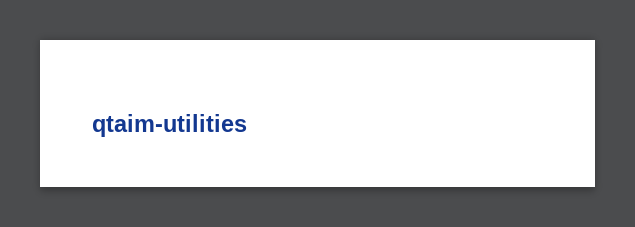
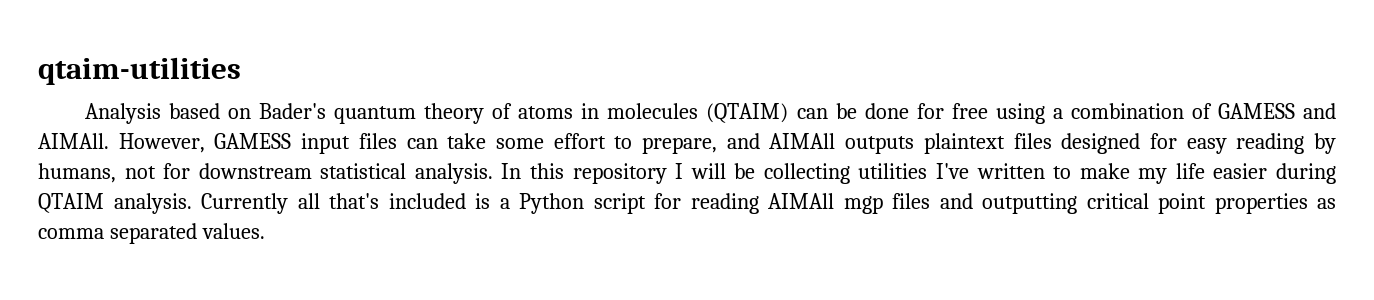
+ Analysis based on Bader's quantum theory of atoms in molecules (QTAIM) can be done for free using a combination of GAMESS and AIMAll. However, GAMESS input files can take some effort to prepare, and AIMAll outputs plaintext files designed for easy reading by humans, not for downstream statistical analysis. In this repository I will be collecting utilities I've written to make my life easier during QTAIM analysis. Currently all that's included is a Python script for reading AIMAll mgp files and outputting critical point properties as comma separated values.

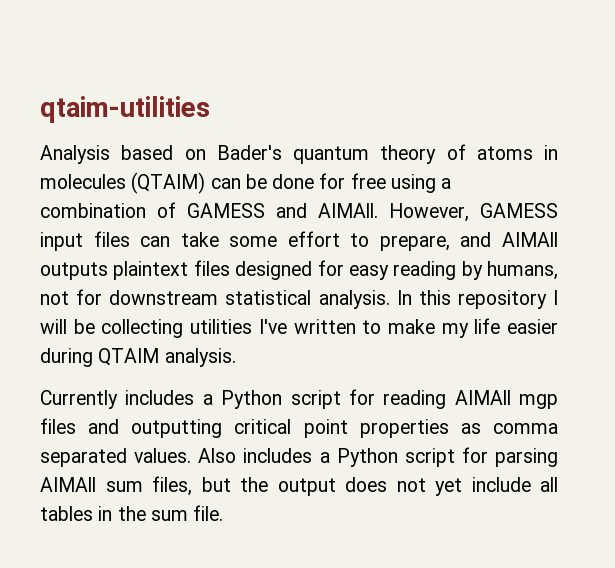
- In this repository I will be collecting utilities I've written to make my life easier during QTAIM analysis. Currently all that's included is a Python script for reading AIMAll mgp files and outputting critical point properties as comma separated values.
+ In this repository I will be collecting utilities I've written to make my life easier during QTAIM analysis.
+ Currently includes a Python script for reading AIMAll mgp files and outputting critical point properties as comma separated values.
+ Also includes a Python script for parsing AIMAll sum files, but the output does not yet include all tables in the sum file.

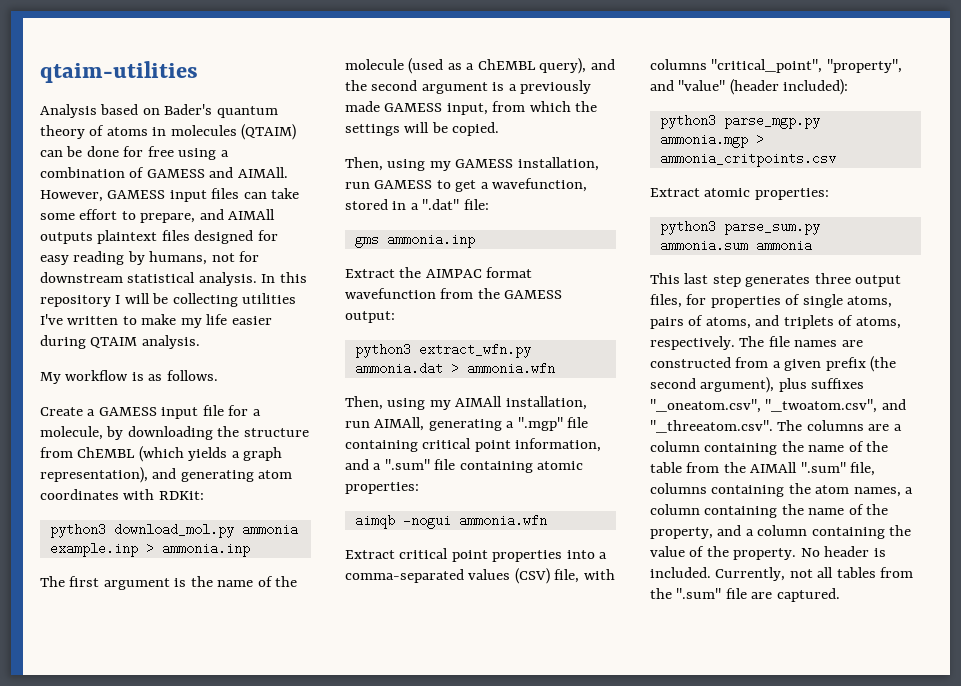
- Currently includes a Python script for reading AIMAll mgp files and outputting critical point properties as comma separated values. Also includes a Python script for parsing AIMAll sum files, but the output does not yet include all tables in the sum file.
+ My workflow is as follows.
+ Create a GAMESS input file for a molecule, by downloading the structure from ChEMBL (which yields a graph representation), and generating atom coordinates with RDKit:
+ python3 download_mol.py ammonia example.inp > ammonia.inp
+ The first argument is the name of the molecule (used as a ChEMBL query), and the second argument is a previously made GAMESS input, from which the settings will be copied.
+ Then, using my GAMESS installation, run GAMESS to get a wavefunction, stored in a ".dat" file:
+ gms ammonia.inp
+ Extract the AIMPAC format wavefunction from the GAMESS output:
+ python3 extract_wfn.py ammonia.dat > ammonia.wfn
+ Then, using my AIMAll installation, run AIMAll, generating a ".mgp" file containing critical point information, and a ".sum" file containing atomic properties:
+ aimqb -nogui ammonia.wfn
+ Extract critical point properties into a comma-separated values (CSV) file, with columns "critical_point", "property", and "value" (header included):
+ python3 parse_mgp.py ammonia.mgp > ammonia_critpoints.csv
+ Extract atomic properties:
+ python3 parse_sum.py ammonia.sum ammonia
+ This last step generates three output files, for properties of single atoms, pairs of atoms, and triplets of atoms, respectively. The file names are constructed from a given prefix (the second argument), plus suffixes "_oneatom.csv", "_twoatom.csv", and "_threeatom.csv". The columns are a column containing the name of the table from the AIMAll ".sum" file, columns containing the atom names, a column containing the name of the property, and a column containing the value of the property. No header is included. Currently, not all tables from the ".sum" file are captured.

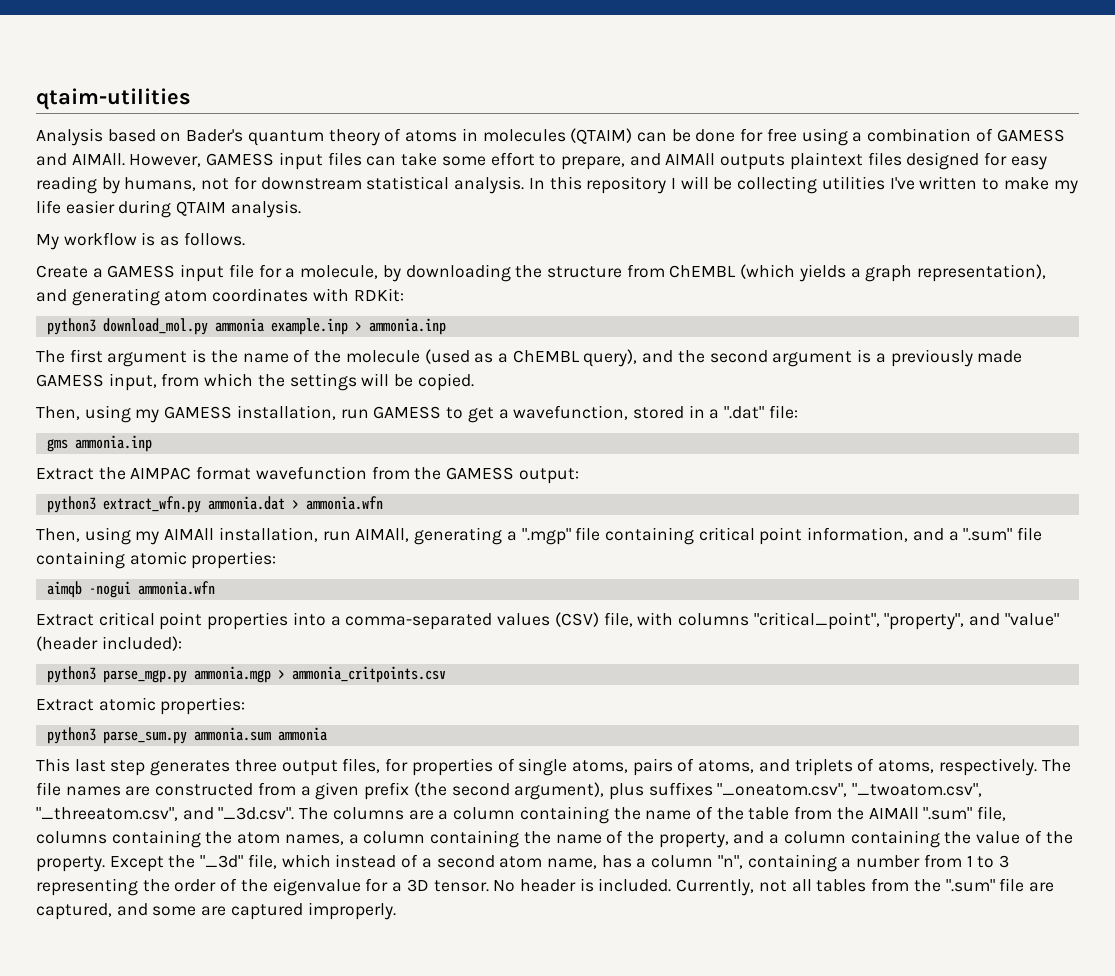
- The file names are constructed from a given prefix (the second argument), plus suffixes "_oneatom.csv", "_twoatom.csv", and "_threeatom.csv". The columns are a column containing the name of the table from the AIMAll ".sum" file, columns containing the atom names, a column containing the name of the property, and a column containing the value of the property.
+ The file names are constructed from a given prefix (the second argument), plus suffixes "_oneatom.csv", "_twoatom.csv", "_threeatom.csv", and "_3d.csv". The columns are a column containing the name of the table from the AIMAll ".sum" file, columns containing the atom names, a column containing the name of the property, and a column containing the value of the property.
+ Except the "_3d" file, which instead of a second atom name, has a column "n", containing a number from 1 to 3 representing the order of the eigenvalue for a 3D tensor.
- Currently, not all tables from the ".sum" file are captured.
+ Currently, not all tables from the ".sum" file are captured, and some are captured improperly.

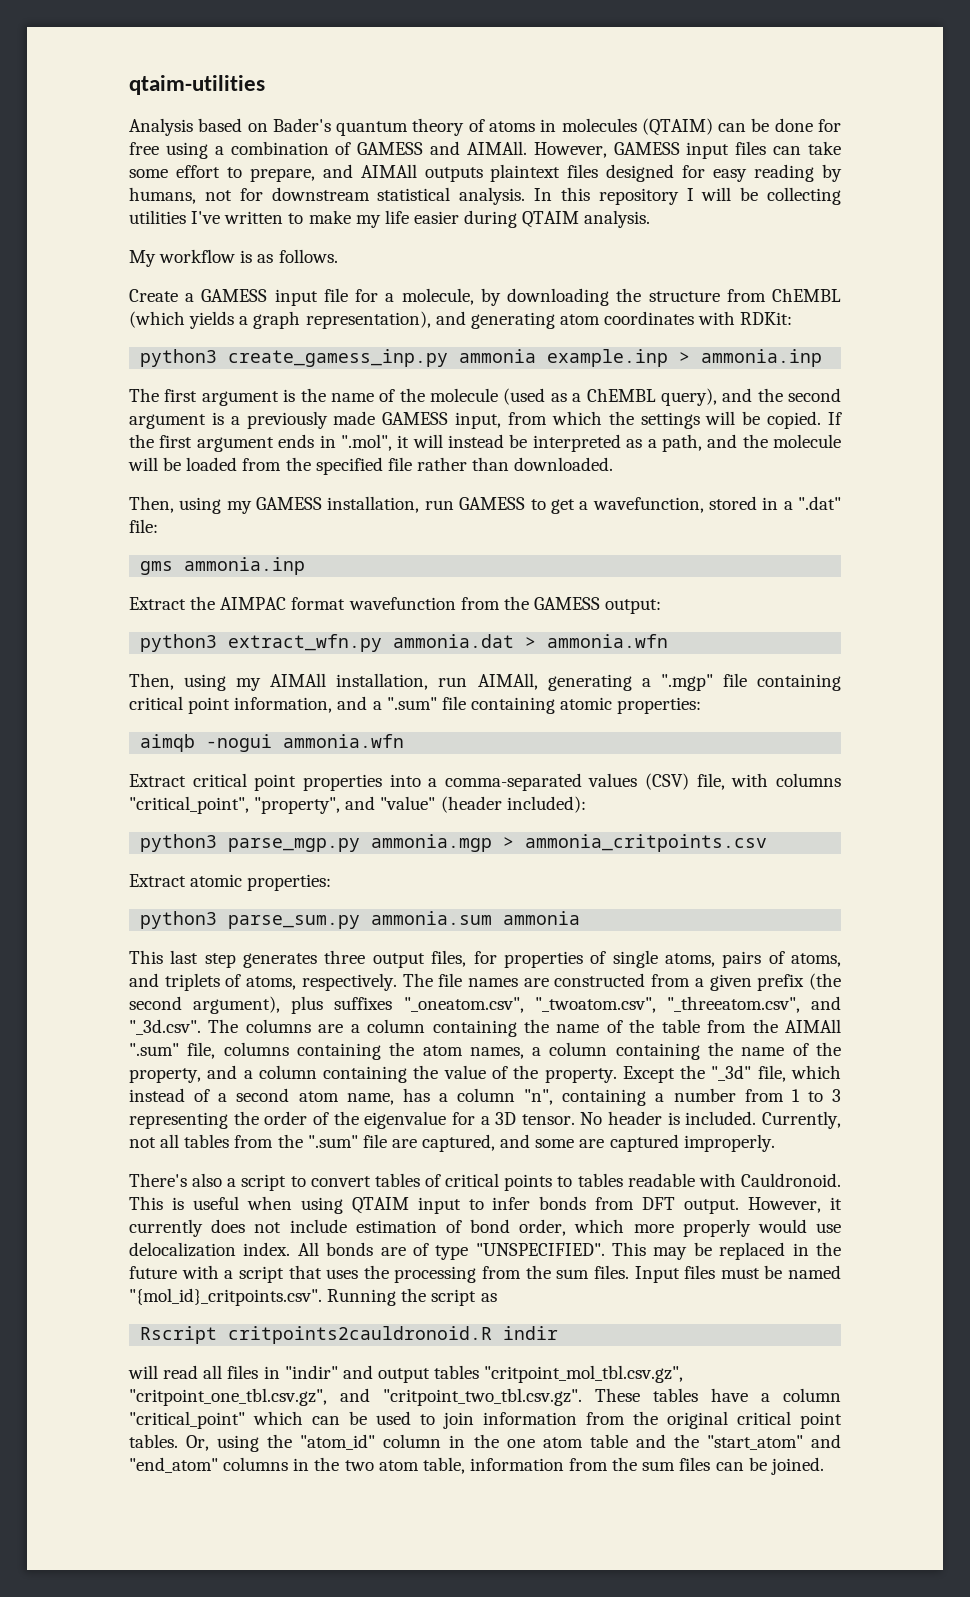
- python3 download_mol.py ammonia example.inp > ammonia.inp
+ python3 create_gamess_inp.py ammonia example.inp > ammonia.inp
+ If the first argument ends in ".mol", it will instead be interpreted as a path, and the molecule will be loaded from the specified file rather than downloaded.
+ There's also a script to convert tables of critical points to tables readable with Cauldronoid. This is useful when using QTAIM input to infer bonds from DFT output. However, it currently does not include estimation of bond order, which more properly would use delocalization index. All bonds are of type "UNSPECIFIED". This may be replaced in the future with a script that uses the processing from the sum files. Input files must be named "{mol_id}_critpoints.csv". Running the script as
+ Rscript critpoints2cauldronoid.R indir
+ will read all files in "indir" and output tables "critpoint_mol_tbl.csv.gz", "critpoint_one_tbl.csv.gz", and "critpoint_two_tbl.csv.gz". These tables have a column "critical_point" which can be used to join information from the original critical point tables. Or, using the "atom_id" column in the one atom table and the "start_atom" and "end_atom" columns in the two atom table, information from the sum files can be joined.

